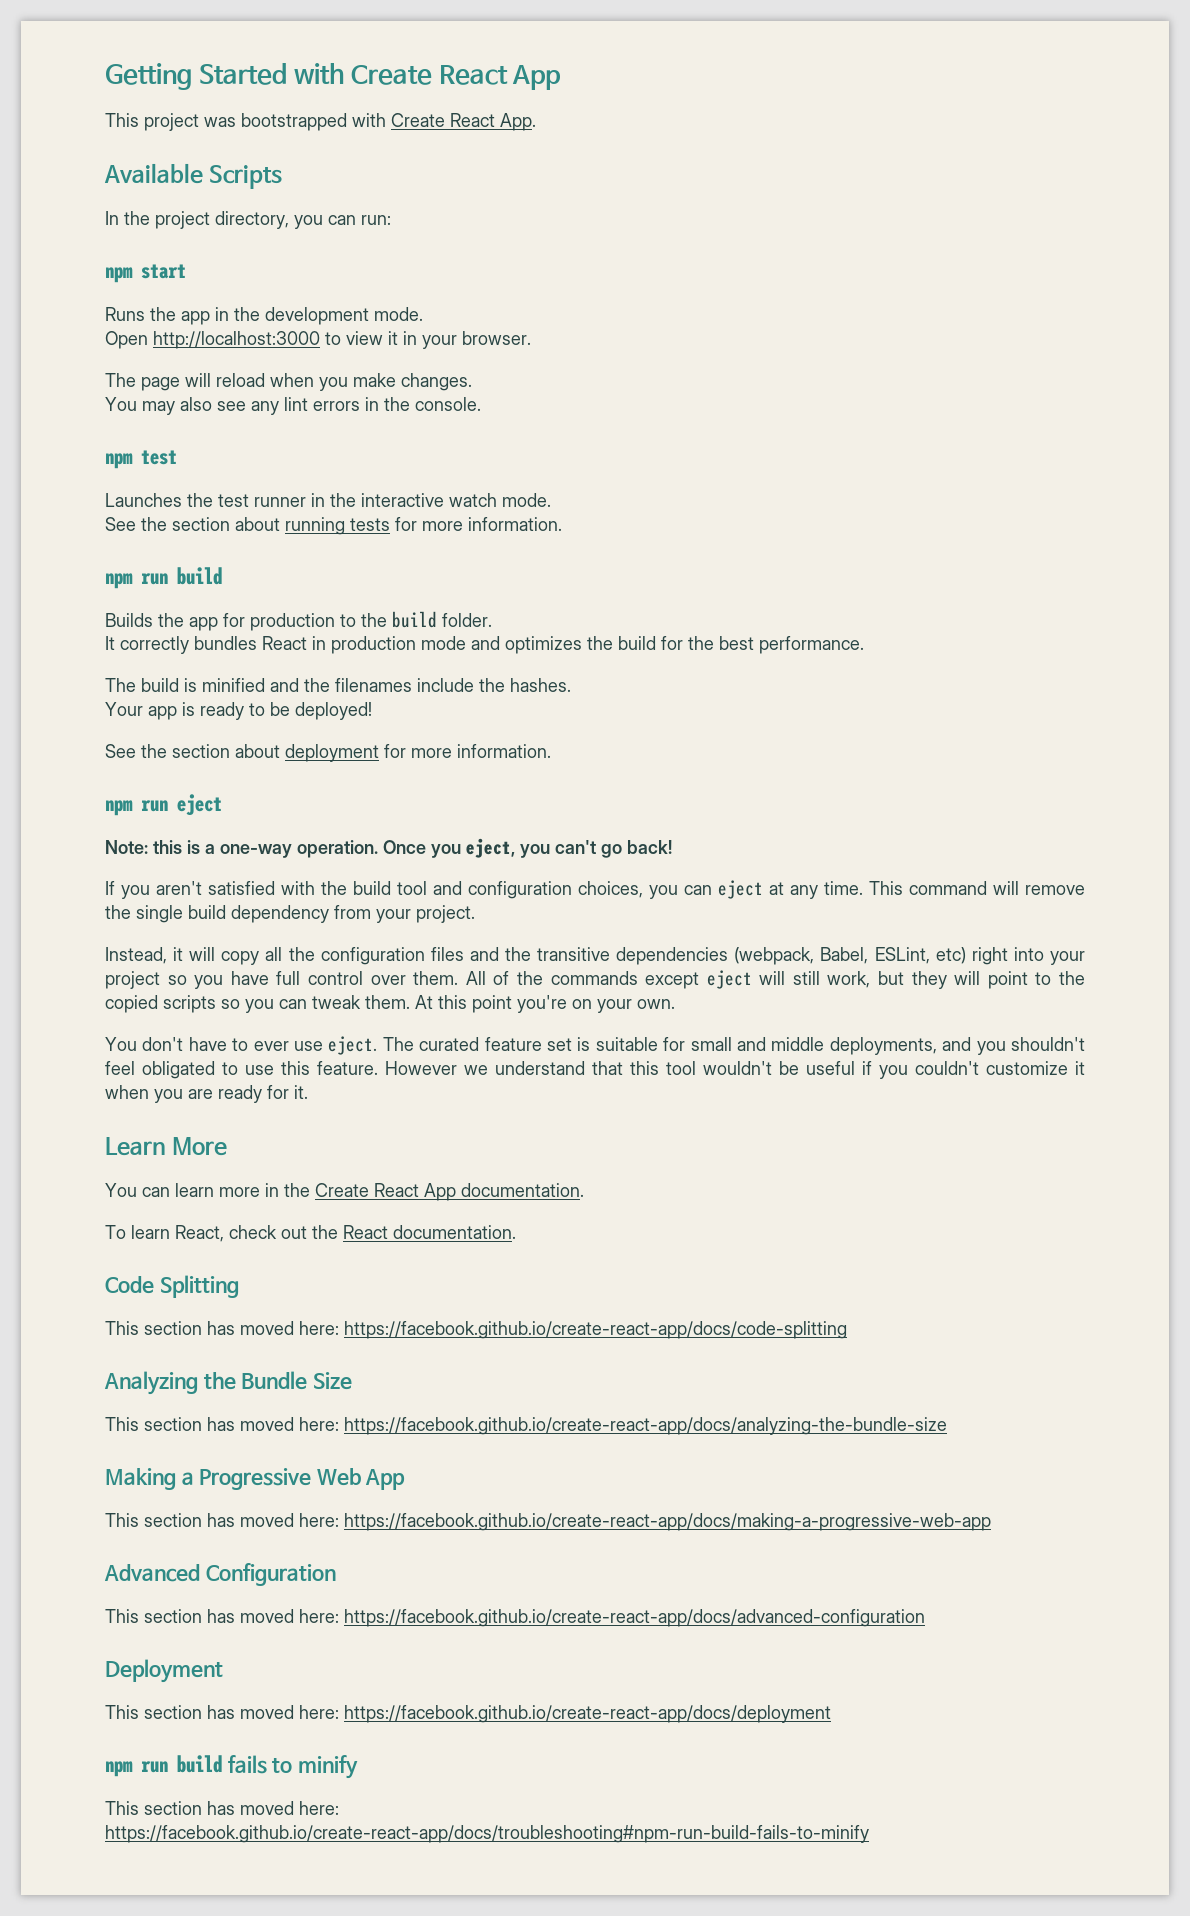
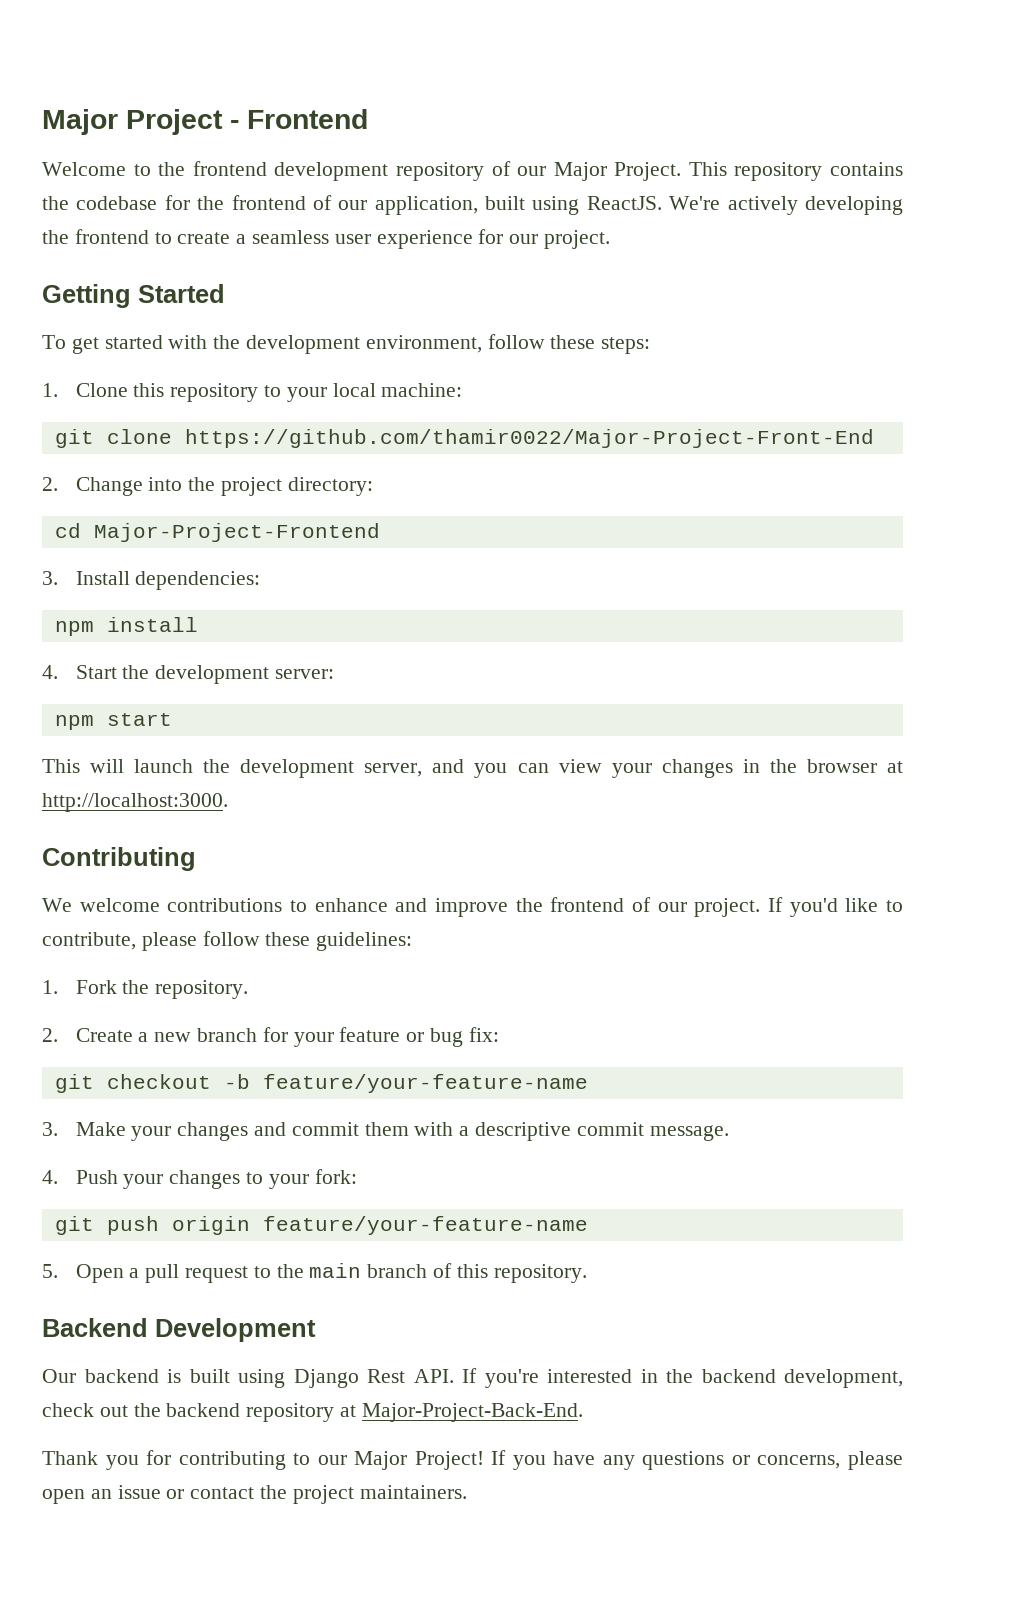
- Getting Started with Create React App
- This project was bootstrapped with Create React App.
- Available Scripts
- In the project directory, you can run:
+ Major Project - Frontend
+ Welcome to the frontend development repository of our Major Project. This repository contains the codebase for the frontend of our application, built using ReactJS. We're actively developing the frontend to create a seamless user experience for our project.
+ Getting Started
+ To get started with the development environment, follow these steps:
+ 1. Clone this repository to your local machine:
+ git clone https://github.com/thamir0022/Major-Project-Front-End
+ 2. Change into the project directory:
+ cd Major-Project-Frontend
+ 3. Install dependencies:
+ npm install
+ 4. Start the development server:
  npm start
- Runs the app in the development mode.
- Open http://localhost:3000 to view it in your browser.
- The page will reload when you make changes.
- You may also see any lint errors in the console.
- npm test
- Launches the test runner in the interactive watch mode.
- See the section about running tests for more information.
- npm run build
- Builds the app for production to the build folder.
- It correctly bundles React in production mode and optimizes the build for the best performance.
- The build is minified and the filenames include the hashes.
- Your app is ready to be deployed!
- See the section about deployment for more information.
- npm run eject
- Note: this is a one-way operation. Once you eject, you can't go back!
- If you aren't satisfied with the build tool and configuration choices, you can eject at any time. This command will remove the single build dependency from your project.
- Instead, it will copy all the configuration files and the transitive dependencies (webpack, Babel, ESLint, etc) right into your project so you have full control over them. All of the commands except eject will still work, but they will point to the copied scripts so you can tweak them. At this point you're on your own.
- You don't have to ever use eject. The curated feature set is suitable for small and middle deployments, and you shouldn't feel obligated to use this feature. However we understand that this tool wouldn't be useful if you couldn't customize it when you are ready for it.
- Learn More
- You can learn more in the Create React App documentation.
- To learn React, check out the React documentation.
- Code Splitting
- This section has moved here: https://facebook.github.io/create-react-app/docs/code-splitting
- Analyzing the Bundle Size
- This section has moved here: https://facebook.github.io/create-react-app/docs/analyzing-the-bundle-size
- Making a Progressive Web App
- This section has moved here: https://facebook.github.io/create-react-app/docs/making-a-progressive-web-app
- Advanced Configuration
- This section has moved here: https://facebook.github.io/create-react-app/docs/advanced-configuration
- Deployment
- This section has moved here: https://facebook.github.io/create-react-app/docs/deployment
- npm run build fails to minify
- This section has moved here: https://facebook.github.io/create-react-app/docs/troubleshooting#npm-run-build-fails-to-minify
+ This will launch the development server, and you can view your changes in the browser at http://localhost:3000.
+ Contributing
+ We welcome contributions to enhance and improve the frontend of our project. If you'd like to contribute, please follow these guidelines:
+ 1. Fork the repository.
+ 2. Create a new branch for your feature or bug fix:
+ git checkout -b feature/your-feature-name
+ 3. Make your changes and commit them with a descriptive commit message.
+ 4. Push your changes to your fork:
+ git push origin feature/your-feature-name
+ 5. Open a pull request to the main branch of this repository.
+ Backend Development
+ Our backend is built using Django Rest API. If you're interested in the backend development, check out the backend repository at Major-Project-Back-End.
+ Thank you for contributing to our Major Project! If you have any questions or concerns, please open an issue or contact the project maintainers.

